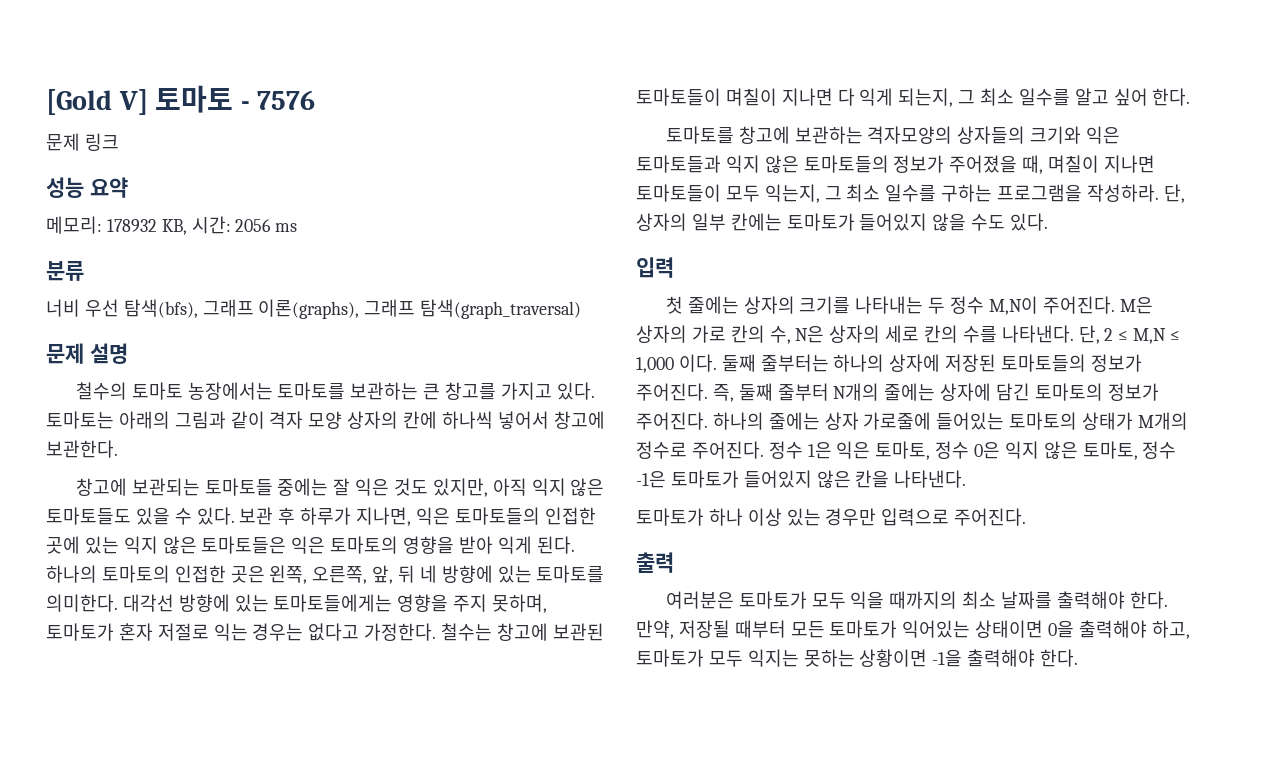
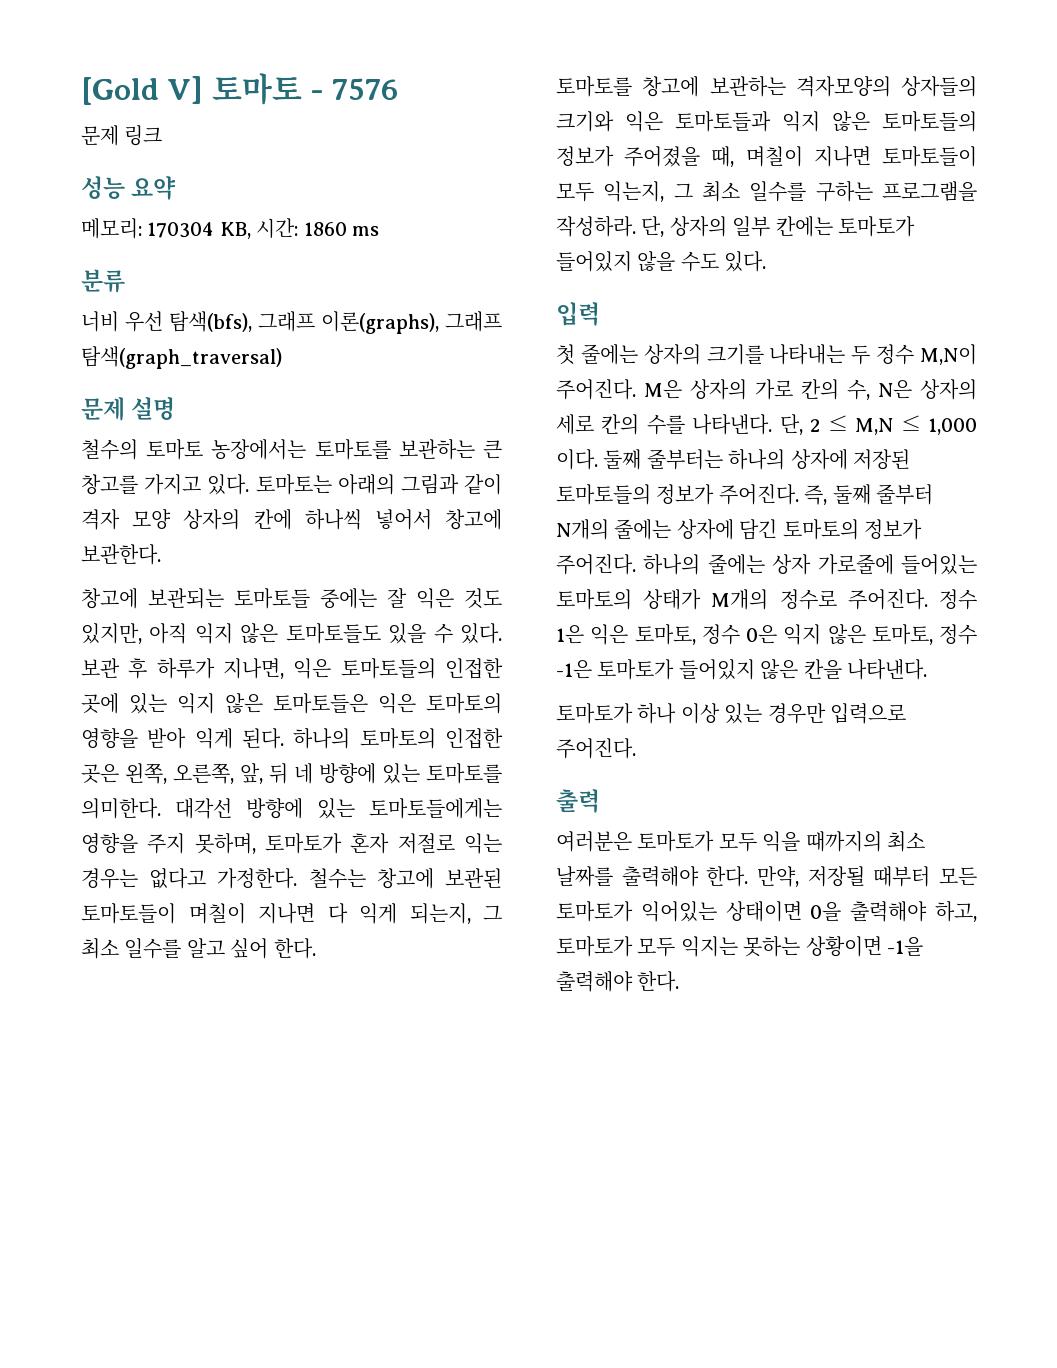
- 메모리: 178932 KB, 시간: 2056 ms
+ 메모리: 170304 KB, 시간: 1860 ms

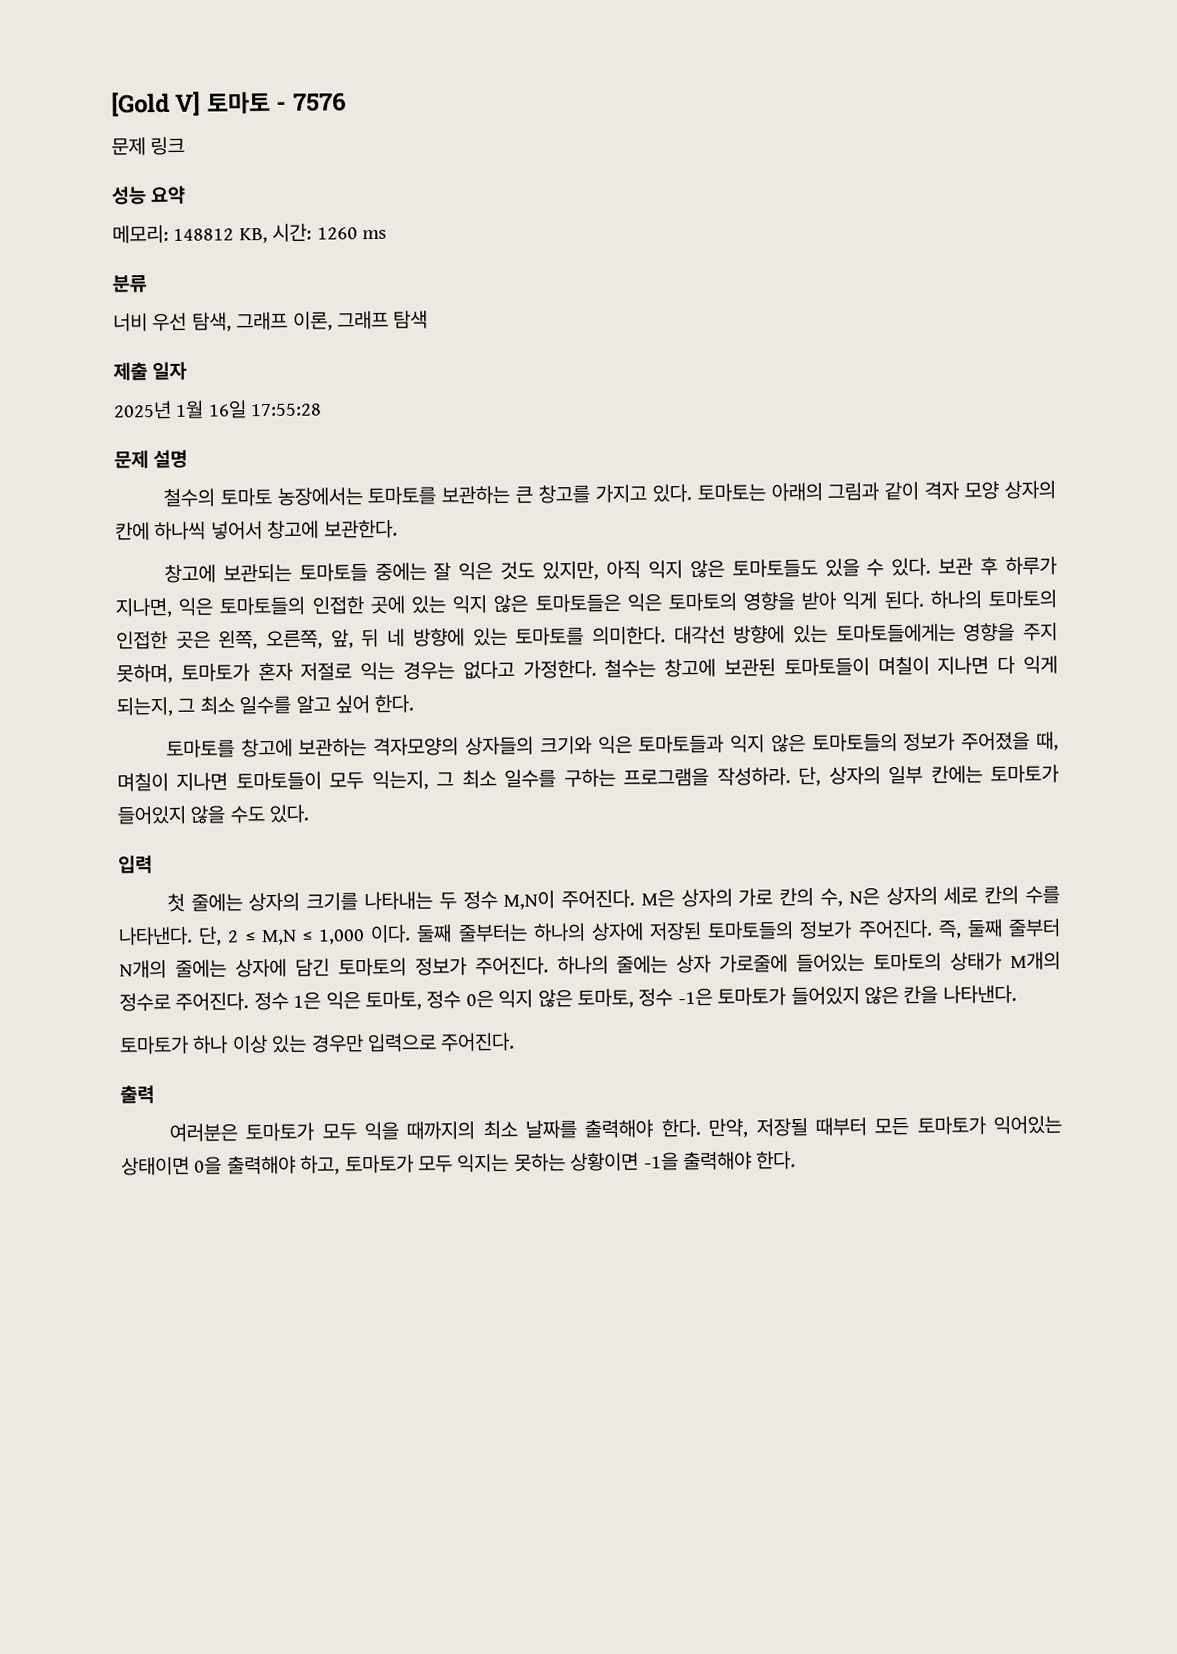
- 메모리: 170304 KB, 시간: 1860 ms
+ 메모리: 148812 KB, 시간: 1260 ms
- 너비 우선 탐색(bfs), 그래프 이론(graphs), 그래프 탐색(graph_traversal)
+ 너비 우선 탐색, 그래프 이론, 그래프 탐색
+ 제출 일자
+ 2025년 1월 16일 17:55:28

